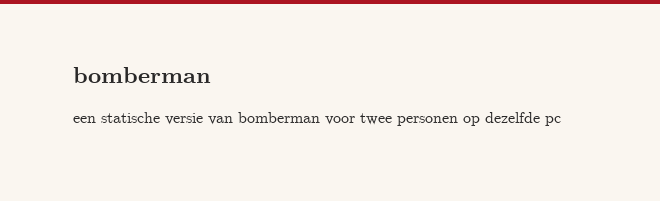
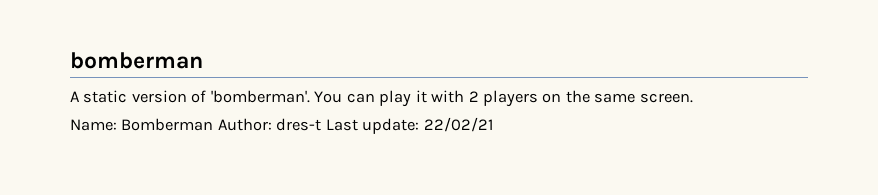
- een statische versie van bomberman voor twee personen op dezelfde pc
+ A static version of 'bomberman'. You can play it with 2 players on the same screen.
+ Name: Bomberman Author: dres-t Last update: 22/02/21

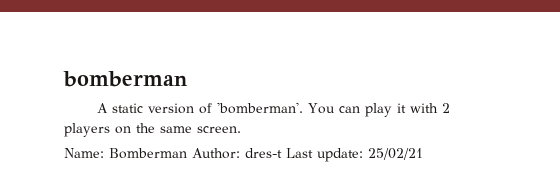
- Name: Bomberman Author: dres-t Last update: 22/02/21
+ Name: Bomberman Author: dres-t Last update: 25/02/21

